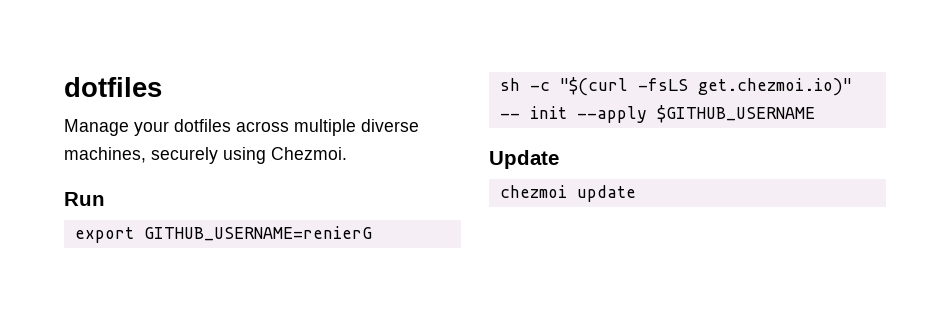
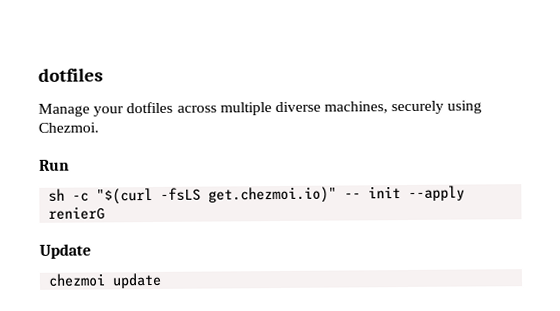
- export GITHUB_USERNAME=renierG
- sh -c "$(curl -fsLS get.chezmoi.io)" -- init --apply $GITHUB_USERNAME
+ sh -c "$(curl -fsLS get.chezmoi.io)" -- init --apply renierG

